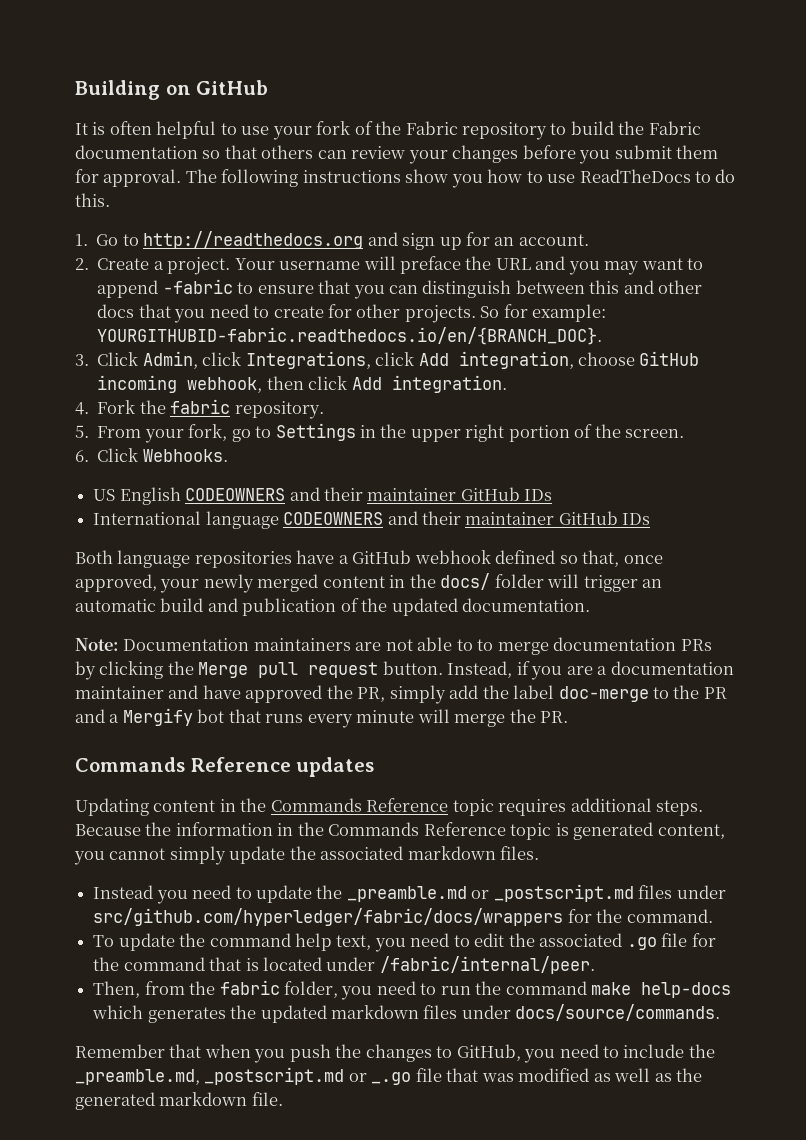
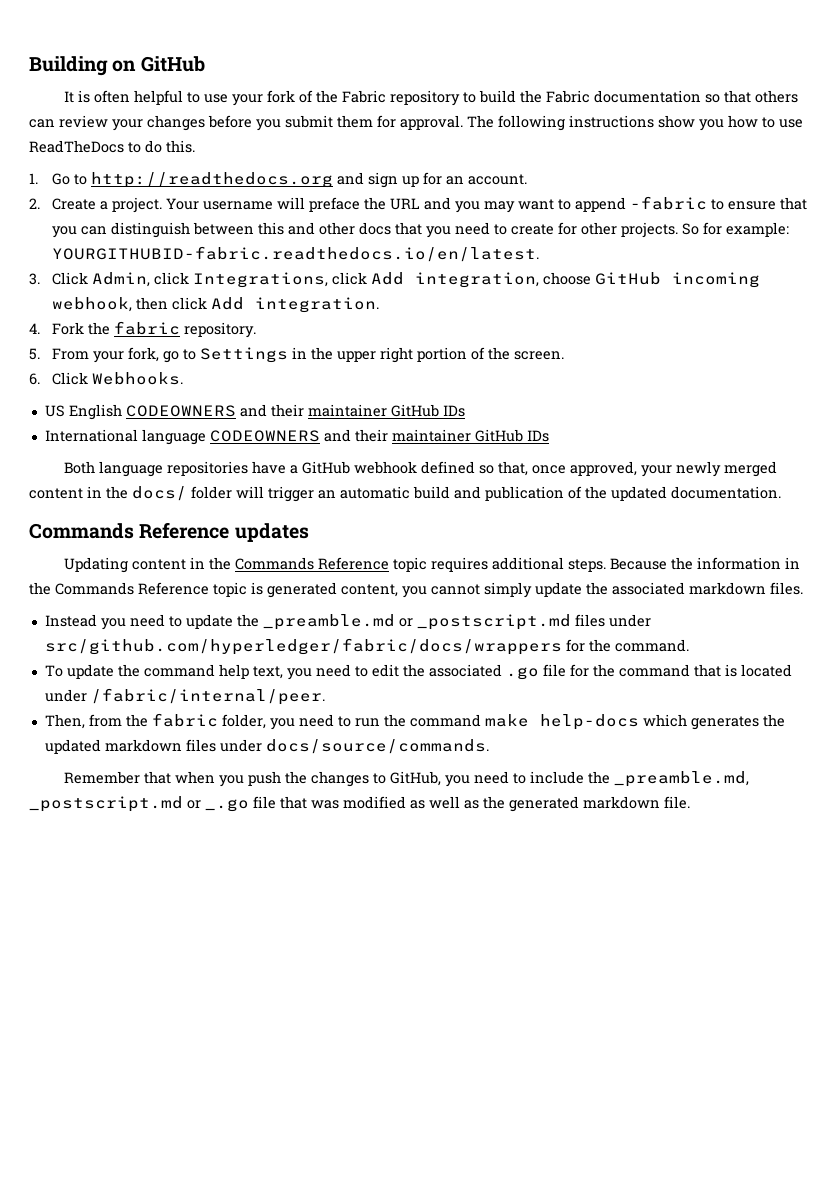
- So for example: YOURGITHUBID-fabric.readthedocs.io/en/{BRANCH_DOC}.
+ So for example: YOURGITHUBID-fabric.readthedocs.io/en/latest.
- Note: Documentation maintainers are not able to to merge documentation PRs by clicking the Merge pull request button. Instead, if you are a documentation maintainer and have approved the PR, simply add the label doc-merge to the PR and a Mergify bot that runs every minute will merge the PR.

